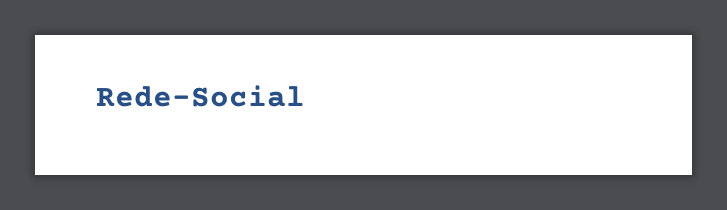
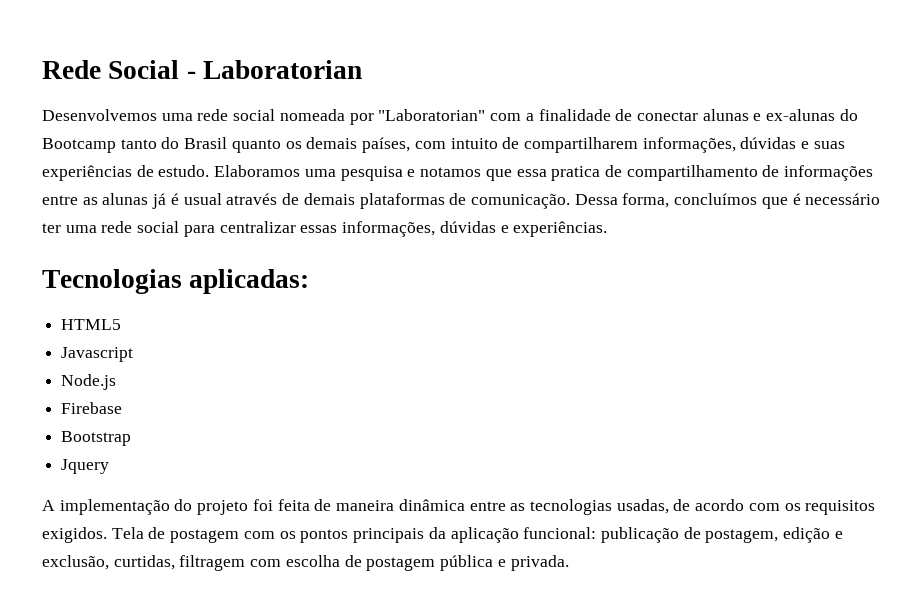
- Rede-Social
+ Rede Social - Laboratorian
+ Desenvolvemos uma rede social nomeada por "Laboratorian" com a finalidade de conectar alunas e ex-alunas do Bootcamp tanto do Brasil quanto os demais países, com intuito de compartilharem informações, dúvidas e suas experiências de estudo. Elaboramos uma pesquisa e notamos que essa pratica de compartilhamento de informações entre as alunas já é usual através de demais plataformas de comunicação. Dessa forma, concluímos que é necessário ter uma rede social para centralizar essas informações, dúvidas e experiências.
+ Tecnologias aplicadas:
+ HTML5
+ Javascript
+ Node.js
+ Firebase
+ Bootstrap
+ Jquery
+ A implementação do projeto foi feita de maneira dinâmica entre as tecnologias usadas, de acordo com os requisitos exigidos. Tela de postagem com os pontos principais da aplicação funcional: publicação de postagem, edição e exclusão, curtidas, filtragem com escolha de postagem pública e privada.

